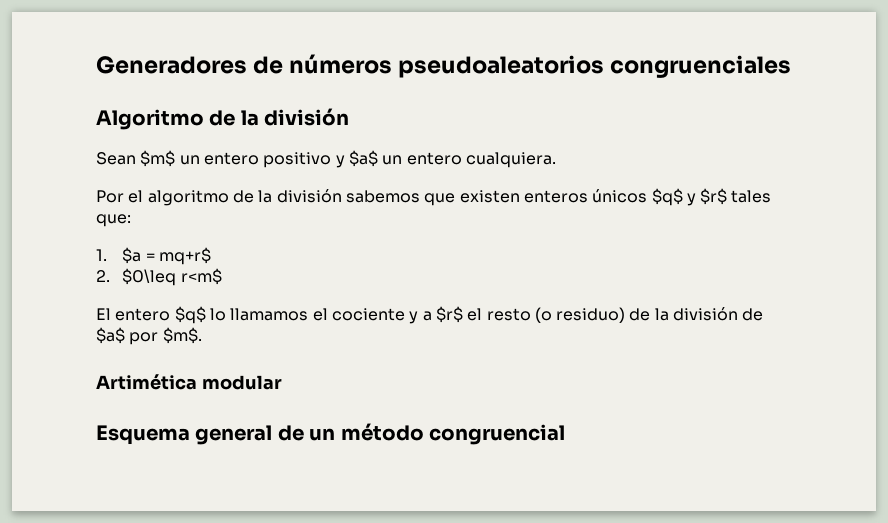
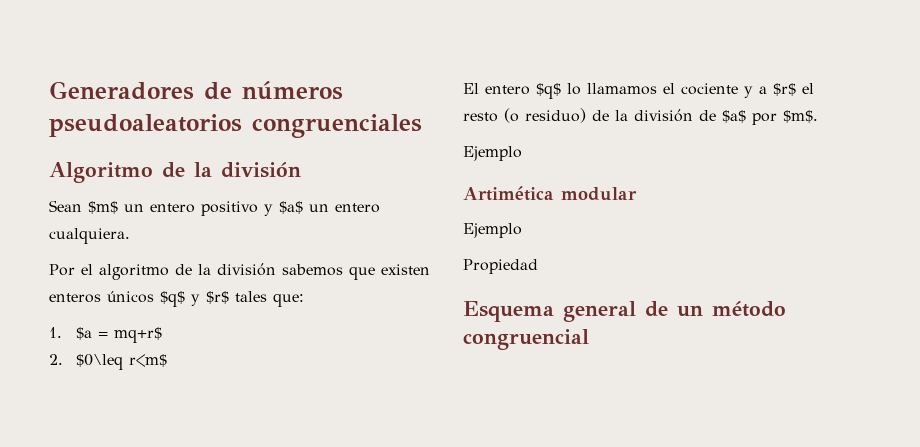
  El entero $q$ lo llamamos el cociente y a $r$ el resto (o residuo) de la división de $a$ por $m$.
+ Ejemplo
  Artimética modular
+ Ejemplo
+ Propiedad

